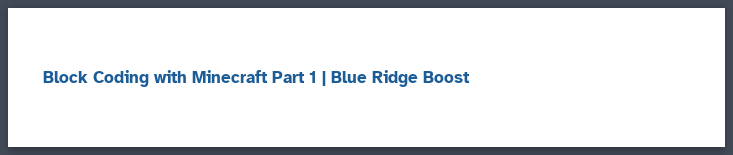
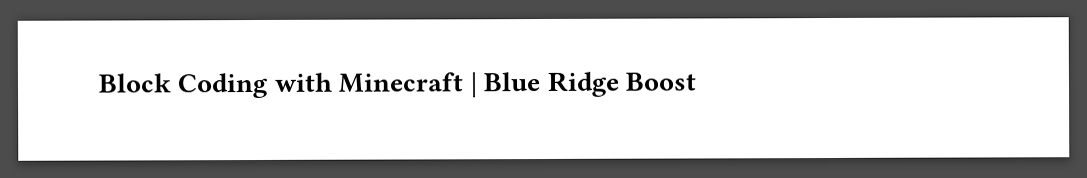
- Block Coding with Minecraft Part 1 | Blue Ridge Boost
+ Block Coding with Minecraft | Blue Ridge Boost

